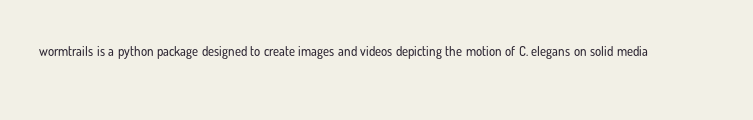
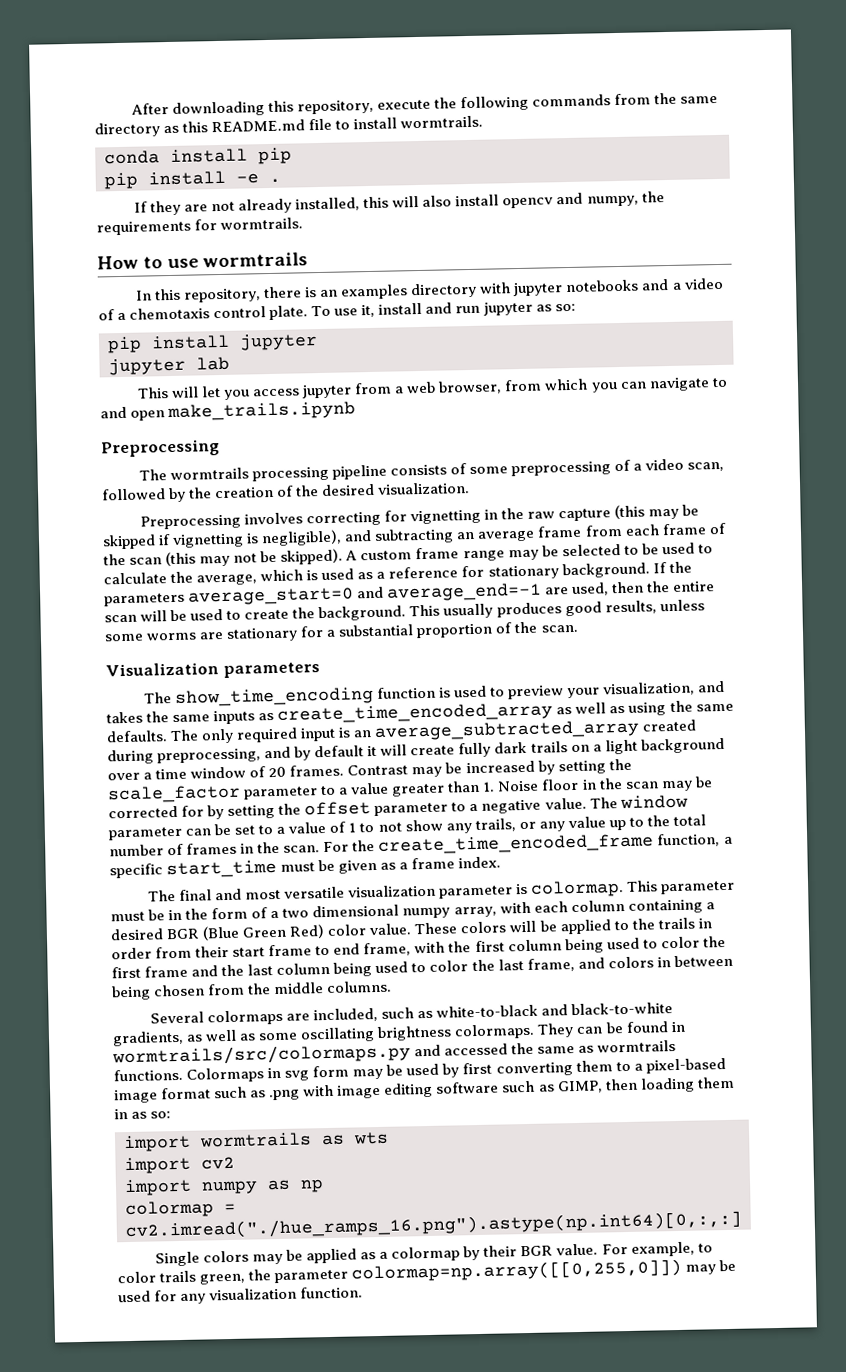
- wormtrails is a python package designed to create images and videos depicting the motion of C. elegans on solid media
+ After downloading this repository, execute the following commands from the same directory as this README.md file to install wormtrails.
+ conda install pip
+ pip install -e .
+ If they are not already installed, this will also install opencv and numpy, the requirements for wormtrails.
+ How to use wormtrails
+ In this repository, there is an examples directory with jupyter notebooks and a video of a chemotaxis control plate. To use it, install and run jupyter as so:
+ pip install jupyter
+ jupyter lab
+ This will let you access jupyter from a web browser, from which you can navigate to and open make_trails.ipynb
+ Preprocessing
+ The wormtrails processing pipeline consists of some preprocessing of a video scan, followed by the creation of the desired visualization.
+ Preprocessing involves correcting for vignetting in the raw capture (this may be skipped if vignetting is negligible), and subtracting an average frame from each frame of the scan (this may not be skipped). A custom frame range may be selected to be used to calculate the average, which is used as a reference for stationary background. If the parameters average_start=0 and average_end=-1 are used, then the entire scan will be used to create the background. This usually produces good results, unless some worms are stationary for a substantial proportion of the scan.
+ Visualization parameters
+ The show_time_encoding function is used to preview your visualization, and takes the same inputs as create_time_encoded_array as well as using the same defaults. The only required input is an average_subtracted_array created during preprocessing, and by default it will create fully dark trails on a light background over a time window of 20 frames. Contrast may be increased by setting the scale_factor parameter to a value greater than 1. Noise floor in the scan may be corrected for by setting the offset parameter to a negative value. The window parameter can be set to a value of 1 to not show any trails, or any value up to the total number of frames in the scan. For the create_time_encoded_frame function, a specific start_time must be given as a frame index.
+ The final and most versatile visualization parameter is colormap. This parameter must be in the form of a two dimensional numpy array, with each column containing a desired BGR (Blue Green Red) color value. These colors will be applied to the trails in order from their start frame to end frame, with the first column being used to color the first frame and the last column being used to color the last frame, and colors in between being chosen from the middle columns.
+ Several colormaps are included, such as white-to-black and black-to-white gradients, as well as some oscillating brightness colormaps. They can be found in wormtrails/src/colormaps.py and accessed the same as wormtrails functions. Colormaps in svg form may be used by first converting them to a pixel-based image format such as .png with image editing software such as GIMP, then loading them in as so:
+ import wormtrails as wts
+ import cv2
+ import numpy as np
+ colormap = cv2.imread("./hue_ramps_16.png").astype(np.int64)[0,:,:]
+ Single colors may be applied as a colormap by their BGR value. For example, to color trails green, the parameter colormap=np.array([[0,255,0]]) may be used for any visualization function.

